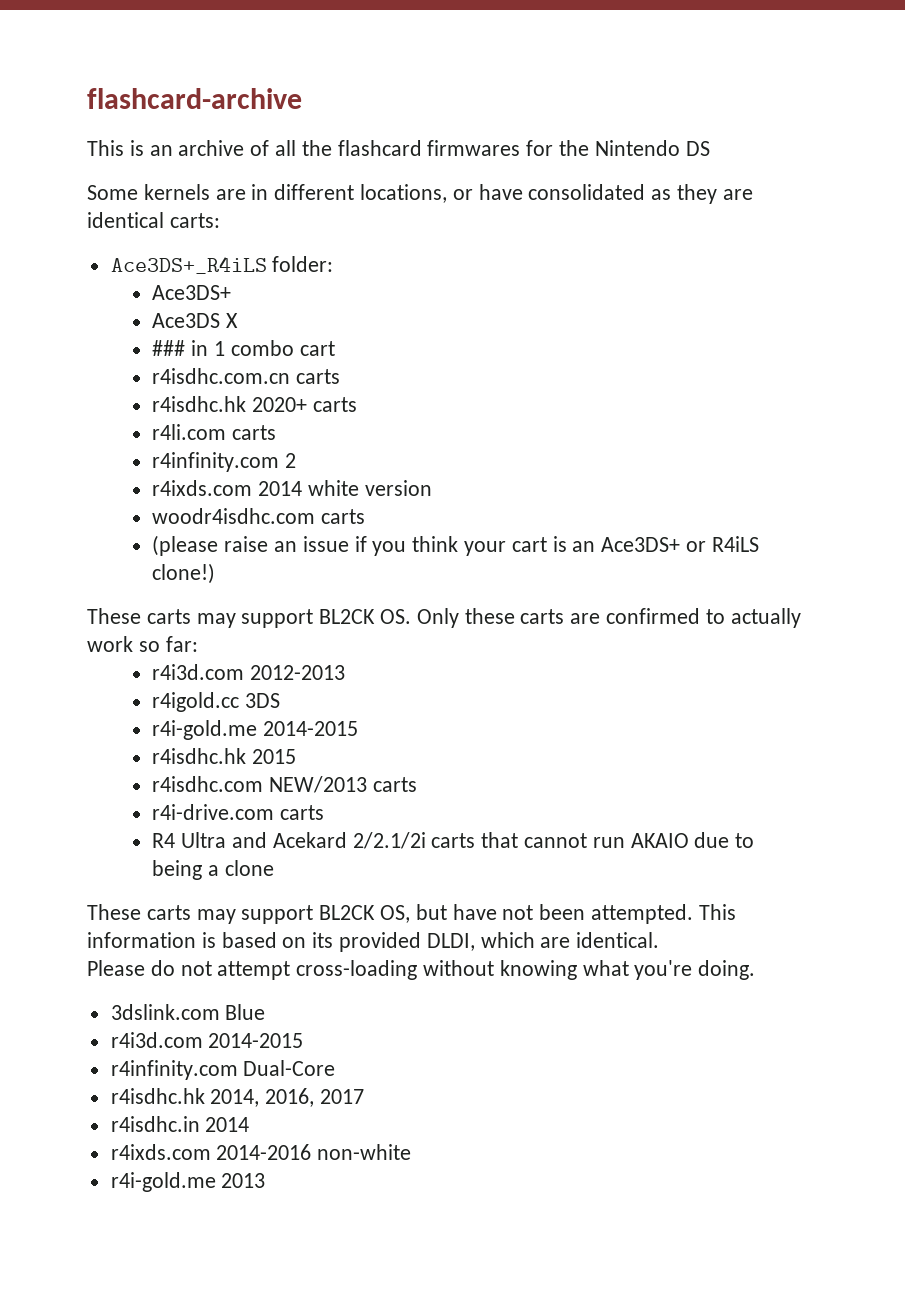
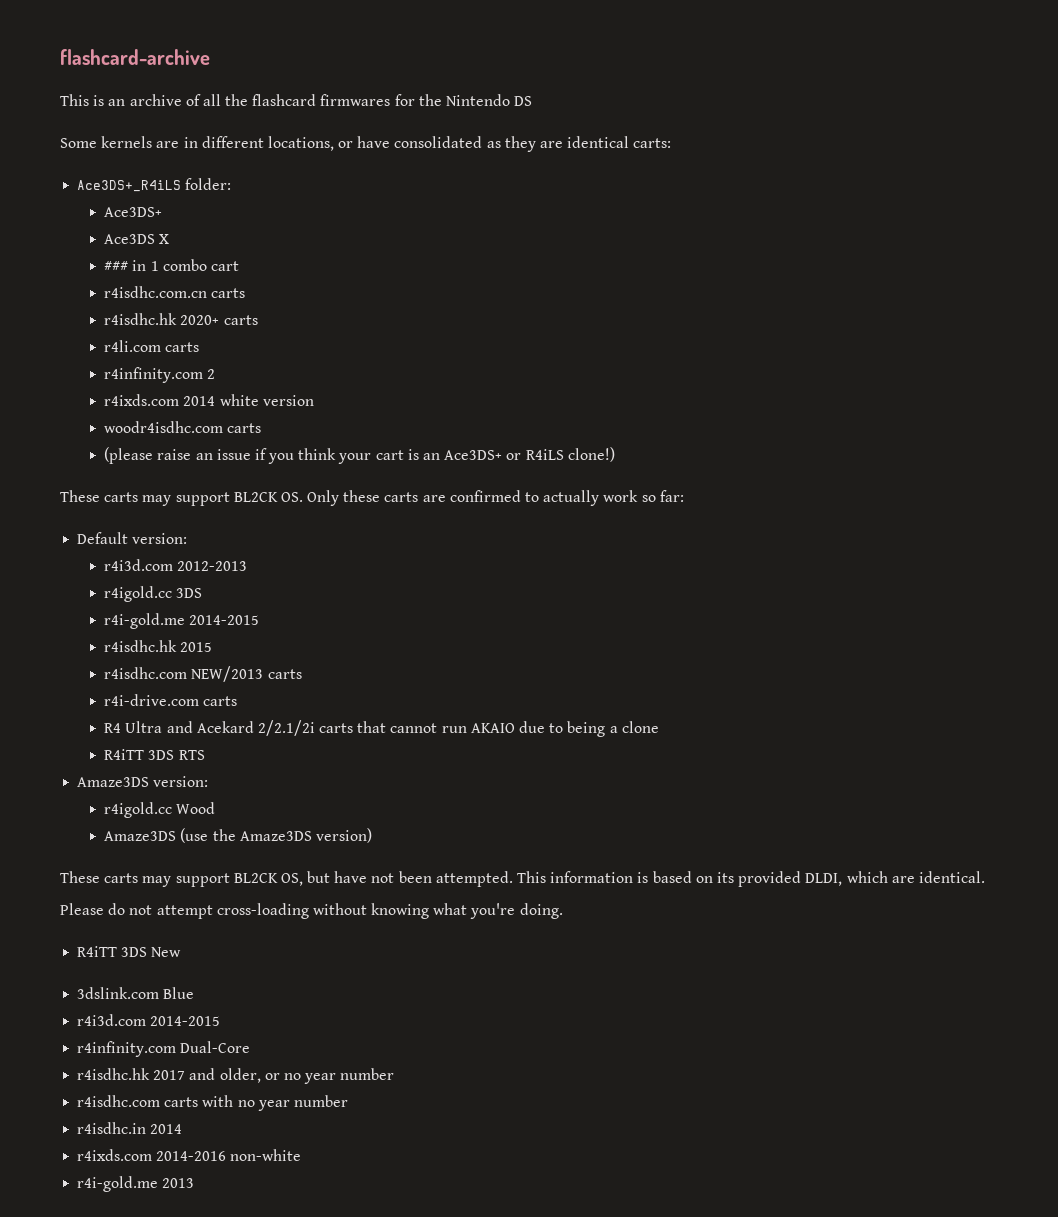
+ Default version:
+ R4iTT 3DS RTS
+ Amaze3DS version:
+ r4igold.cc Wood
+ Amaze3DS (use the Amaze3DS version)
+ R4iTT 3DS New
- r4isdhc.hk 2014, 2016, 2017
+ r4isdhc.hk 2017 and older, or no year number
+ r4isdhc.com carts with no year number

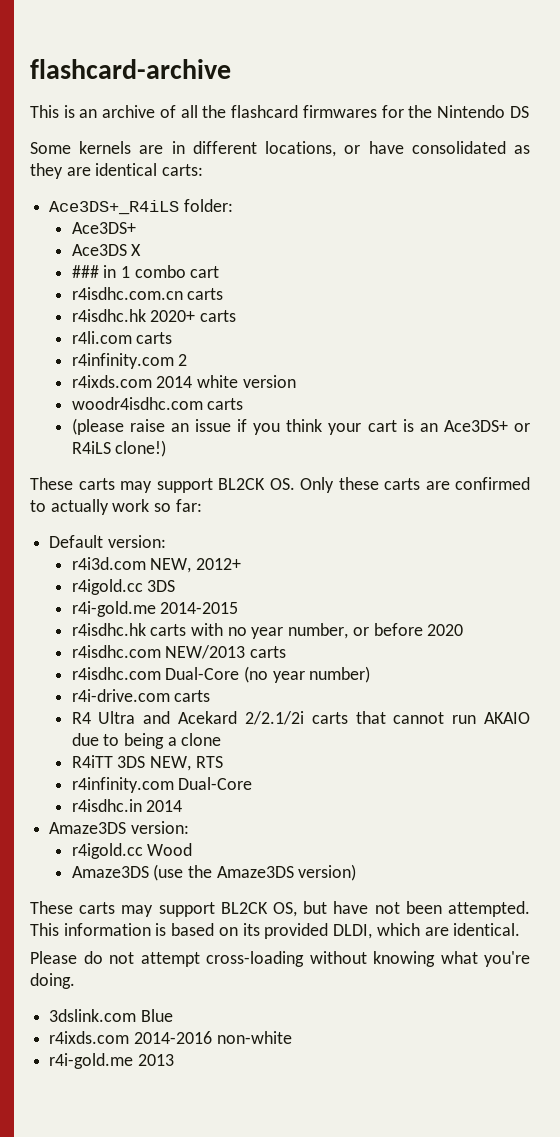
- r4i3d.com 2012-2013
+ r4i3d.com NEW, 2012+
- r4isdhc.hk 2015
+ r4isdhc.hk carts with no year number, or before 2020
  r4isdhc.com NEW/2013 carts
+ r4isdhc.com Dual-Core (no year number)
- R4iTT 3DS RTS
+ R4iTT 3DS NEW, RTS
+ r4infinity.com Dual-Core
+ r4isdhc.in 2014
- R4iTT 3DS New
- r4i3d.com 2014-2015
- r4infinity.com Dual-Core
- r4isdhc.hk 2017 and older, or no year number
- r4isdhc.com carts with no year number
- r4isdhc.in 2014

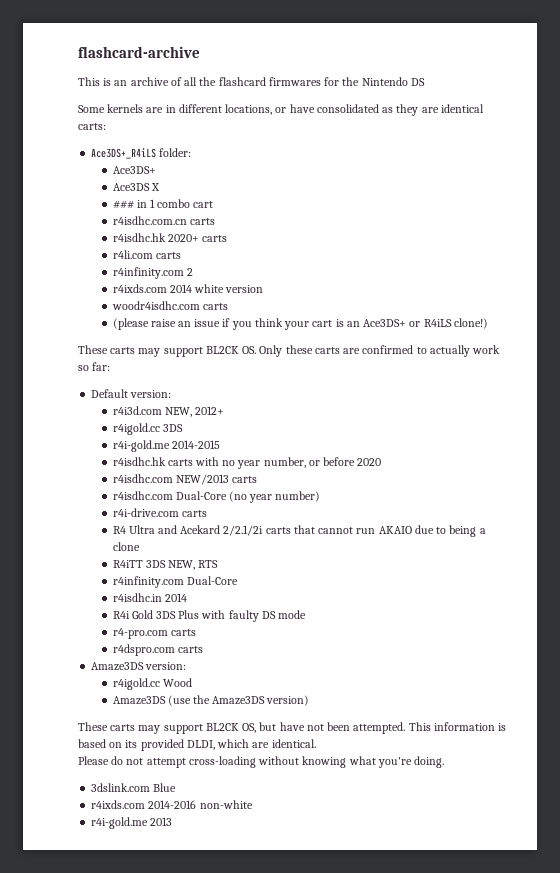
+ R4i Gold 3DS Plus with faulty DS mode
+ r4-pro.com carts
+ r4dspro.com carts

